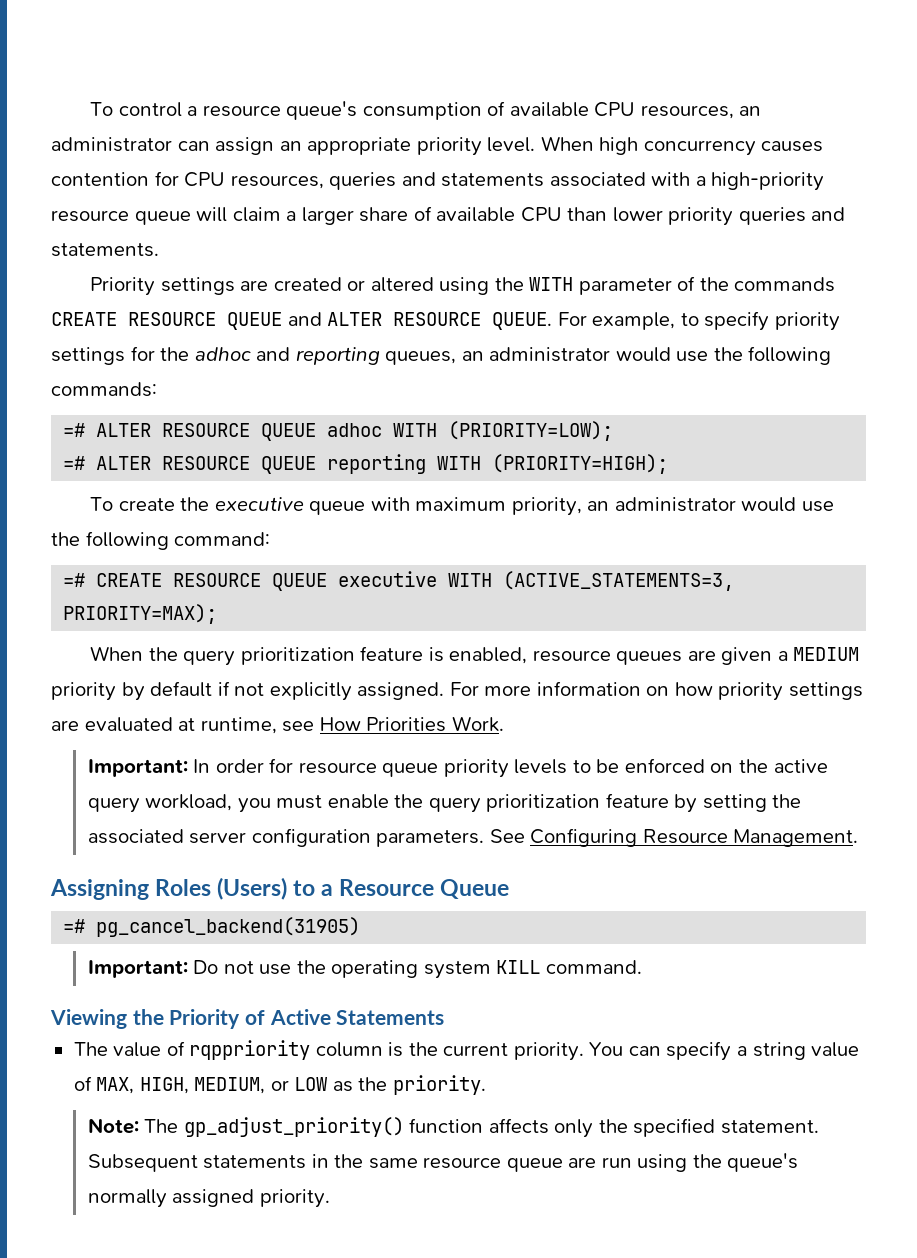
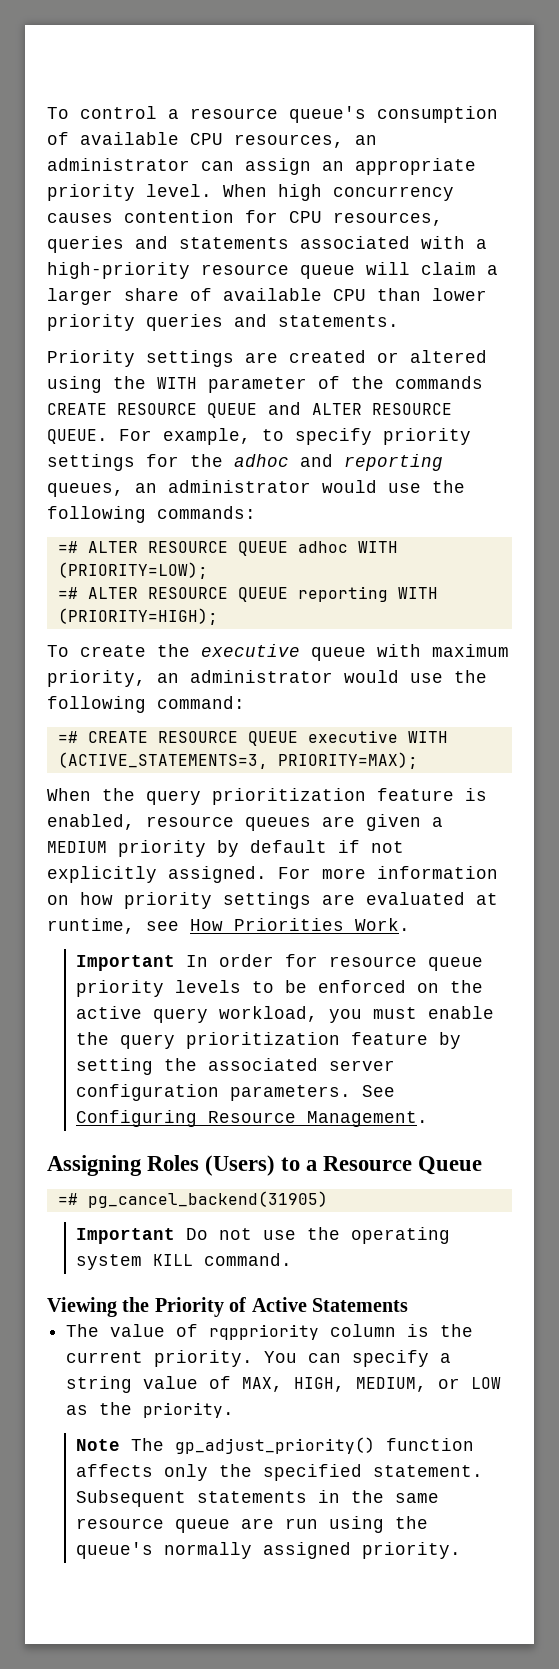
- Important: In order for resource queue priority levels to be enforced on the active query workload, you must enable the query prioritization feature by setting the associated server configuration parameters.
+ Important In order for resource queue priority levels to be enforced on the active query workload, you must enable the query prioritization feature by setting the associated server configuration parameters.
- Important: Do not use the operating system KILL command.
+ Important Do not use the operating system KILL command.
- Note: The gp_adjust_priority() function affects only the specified statement.
+ Note The gp_adjust_priority() function affects only the specified statement.

